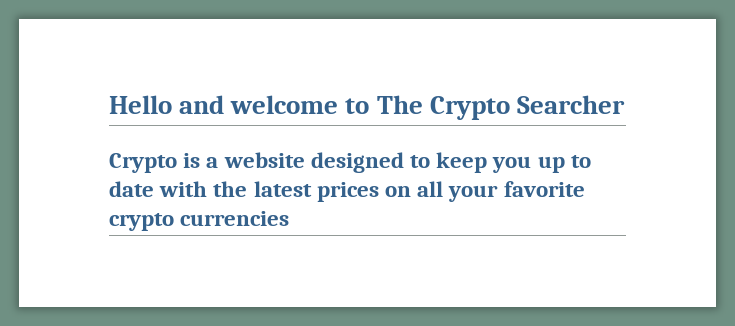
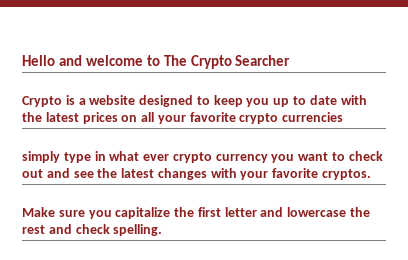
+ simply type in what ever crypto currency you want to check out and see the latest changes with your favorite cryptos.
+ Make sure you capitalize the first letter and lowercase the rest and check spelling.

